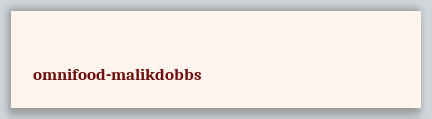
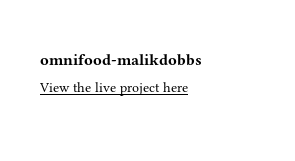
+ View the live project here

